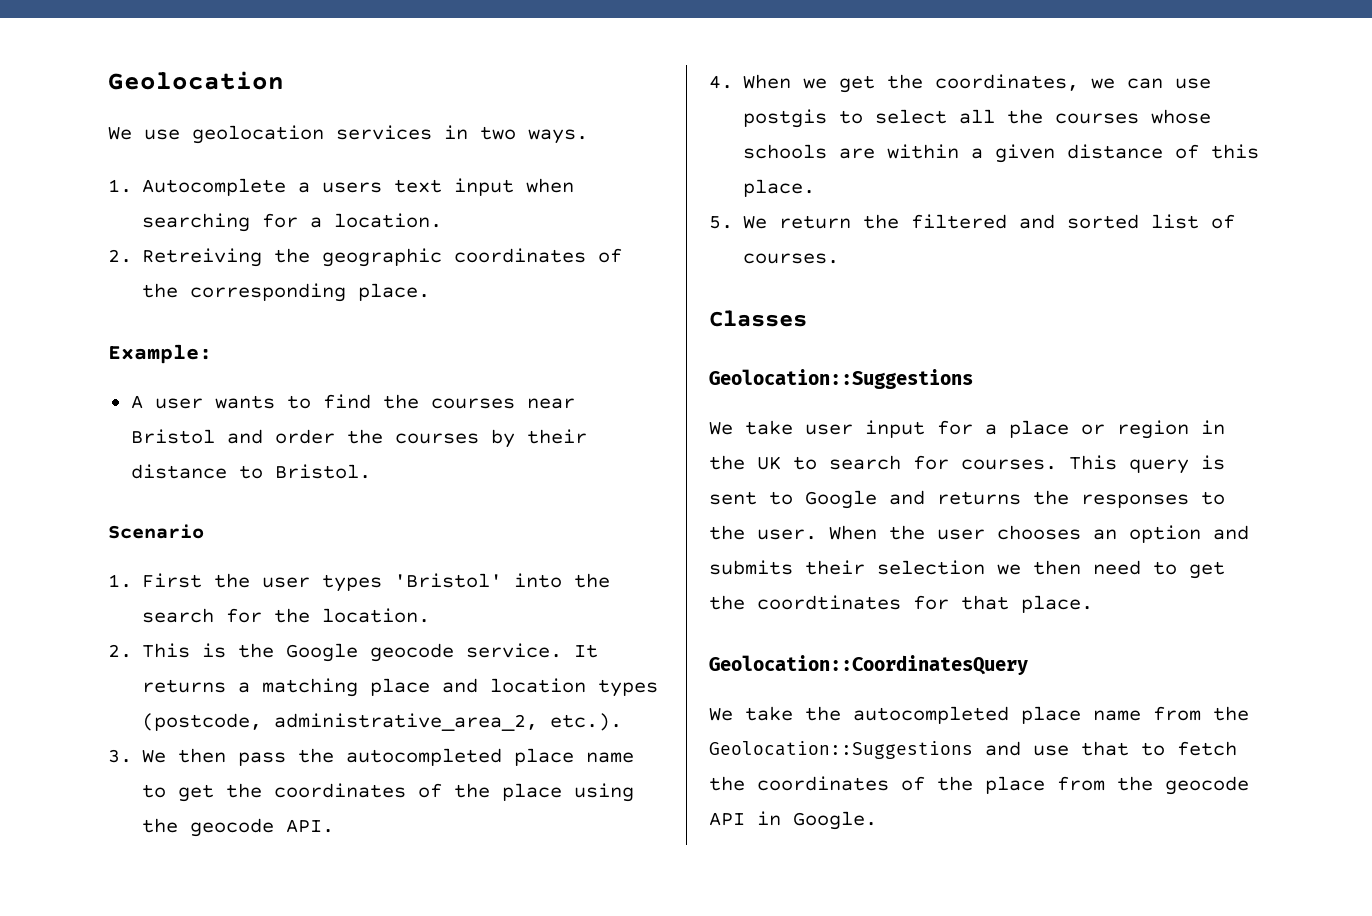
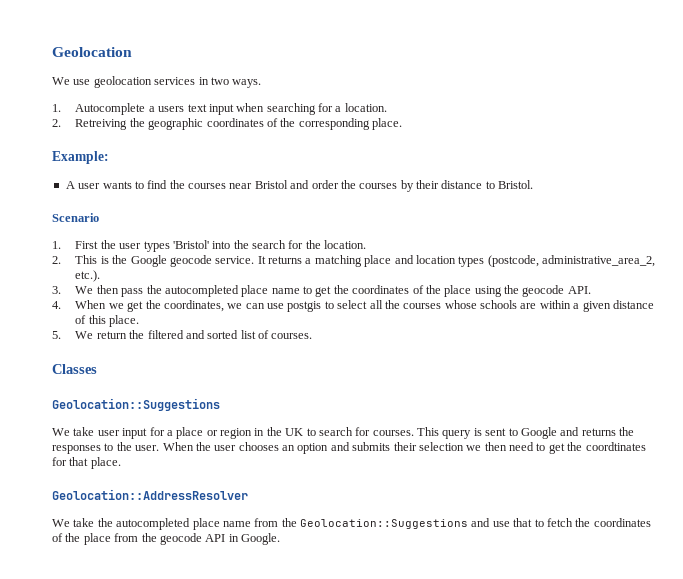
- Geolocation::CoordinatesQuery
+ Geolocation::AddressResolver

